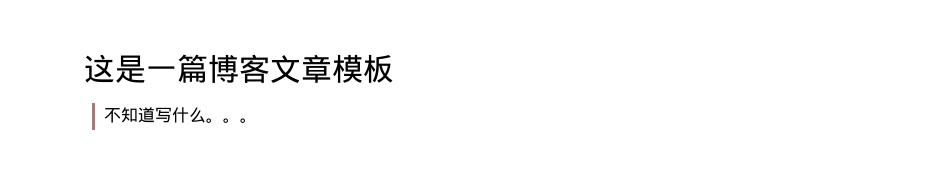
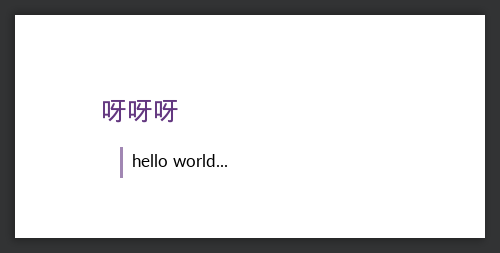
- 这是一篇博客文章模板
- 不知道写什么。。。
+ 呀呀呀
+ hello world...

